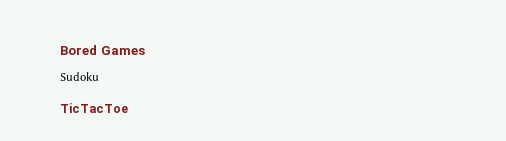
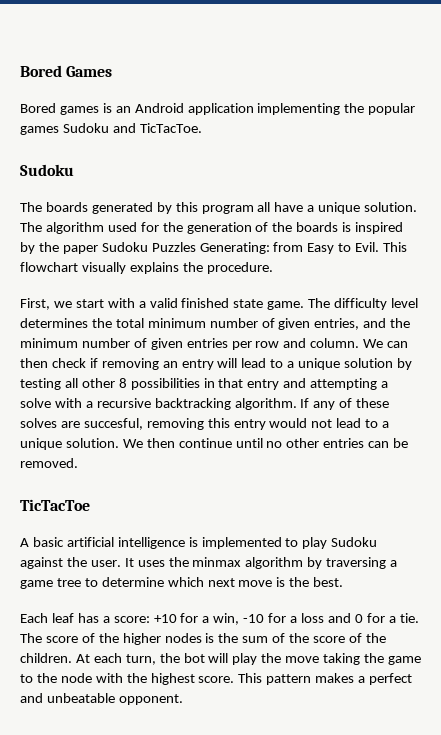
+ Bored games is an Android application implementing the popular games Sudoku and TicTacToe.
  Sudoku
+ The boards generated by this program all have a unique solution. The algorithm used for the generation of the boards is inspired by the paper Sudoku Puzzles Generating: from Easy to Evil. This flowchart visually explains the procedure.
+ First, we start with a valid finished state game. The difficulty level determines the total minimum number of given entries, and the minimum number of given entries per row and column. We can then check if removing an entry will lead to a unique solution by testing all other 8 possibilities in that entry and attempting a solve with a recursive backtracking algorithm. If any of these solves are succesful, removing this entry would not lead to a unique solution. We then continue until no other entries can be removed.
  TicTacToe
+ A basic artificial intelligence is implemented to play Sudoku against the user. It uses the minmax algorithm by traversing a game tree to determine which next move is the best.
+ Each leaf has a score: +10 for a win, -10 for a loss and 0 for a tie. The score of the higher nodes is the sum of the score of the children. At each turn, the bot will play the move taking the game to the node with the highest score. This pattern makes a perfect and unbeatable opponent.

